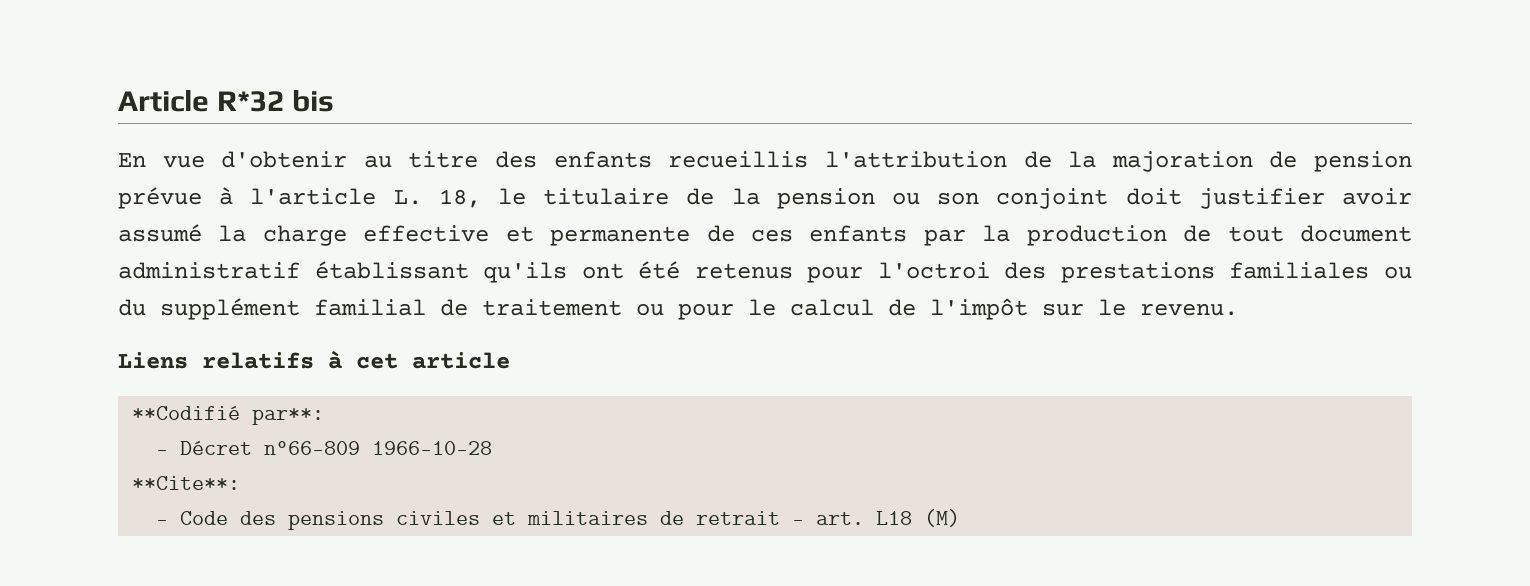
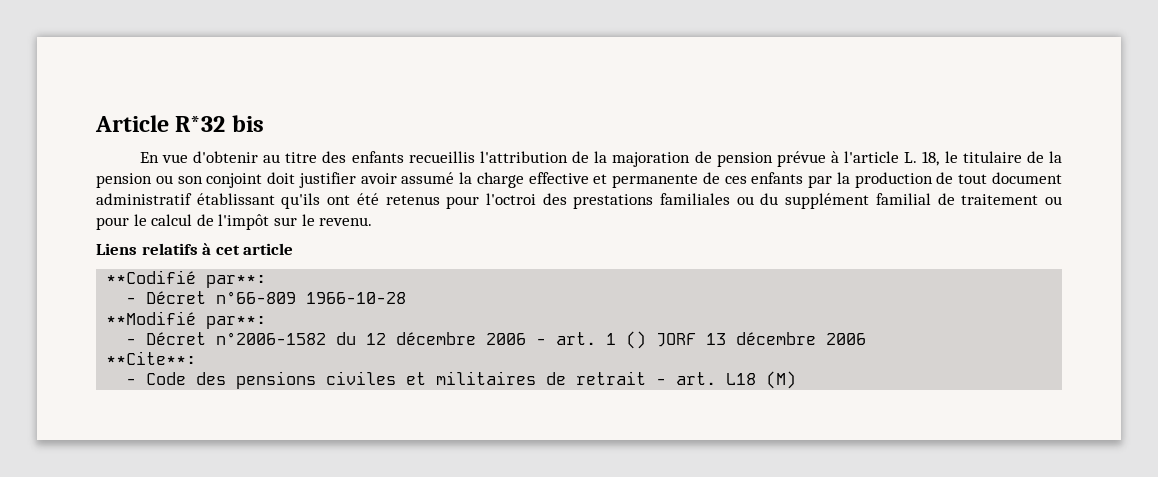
+ **Modifié par**:
+ - Décret n°2006-1582 du 12 décembre 2006 - art. 1 () JORF 13 décembre 2006

